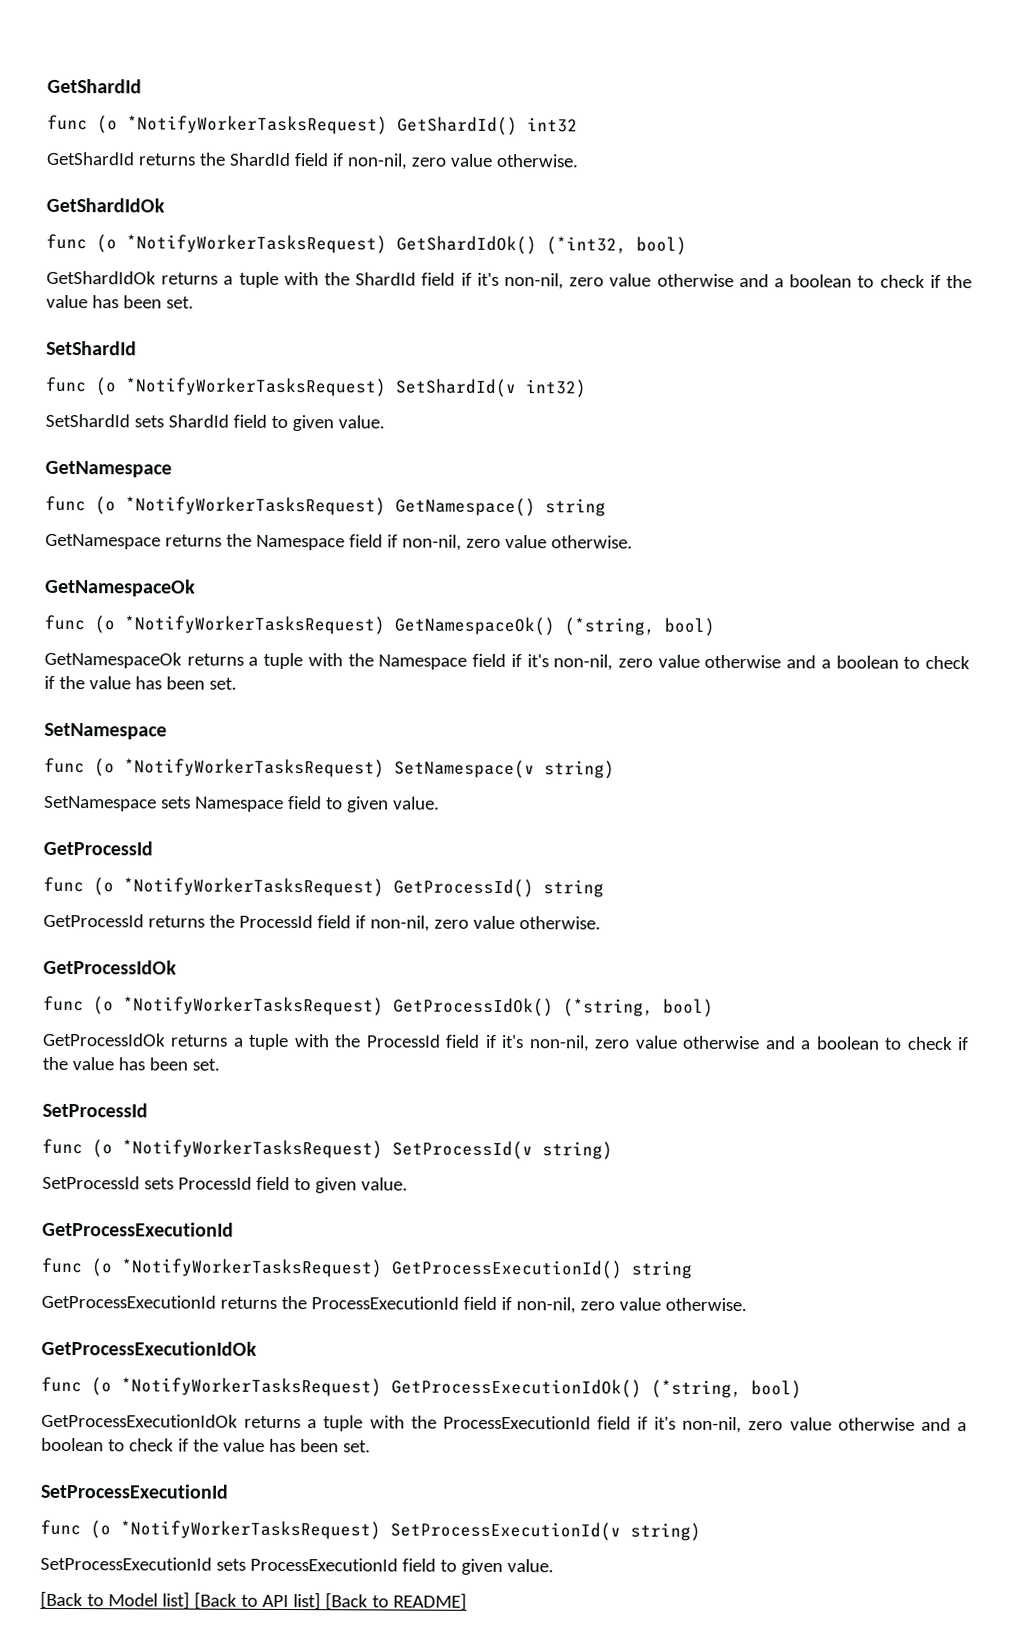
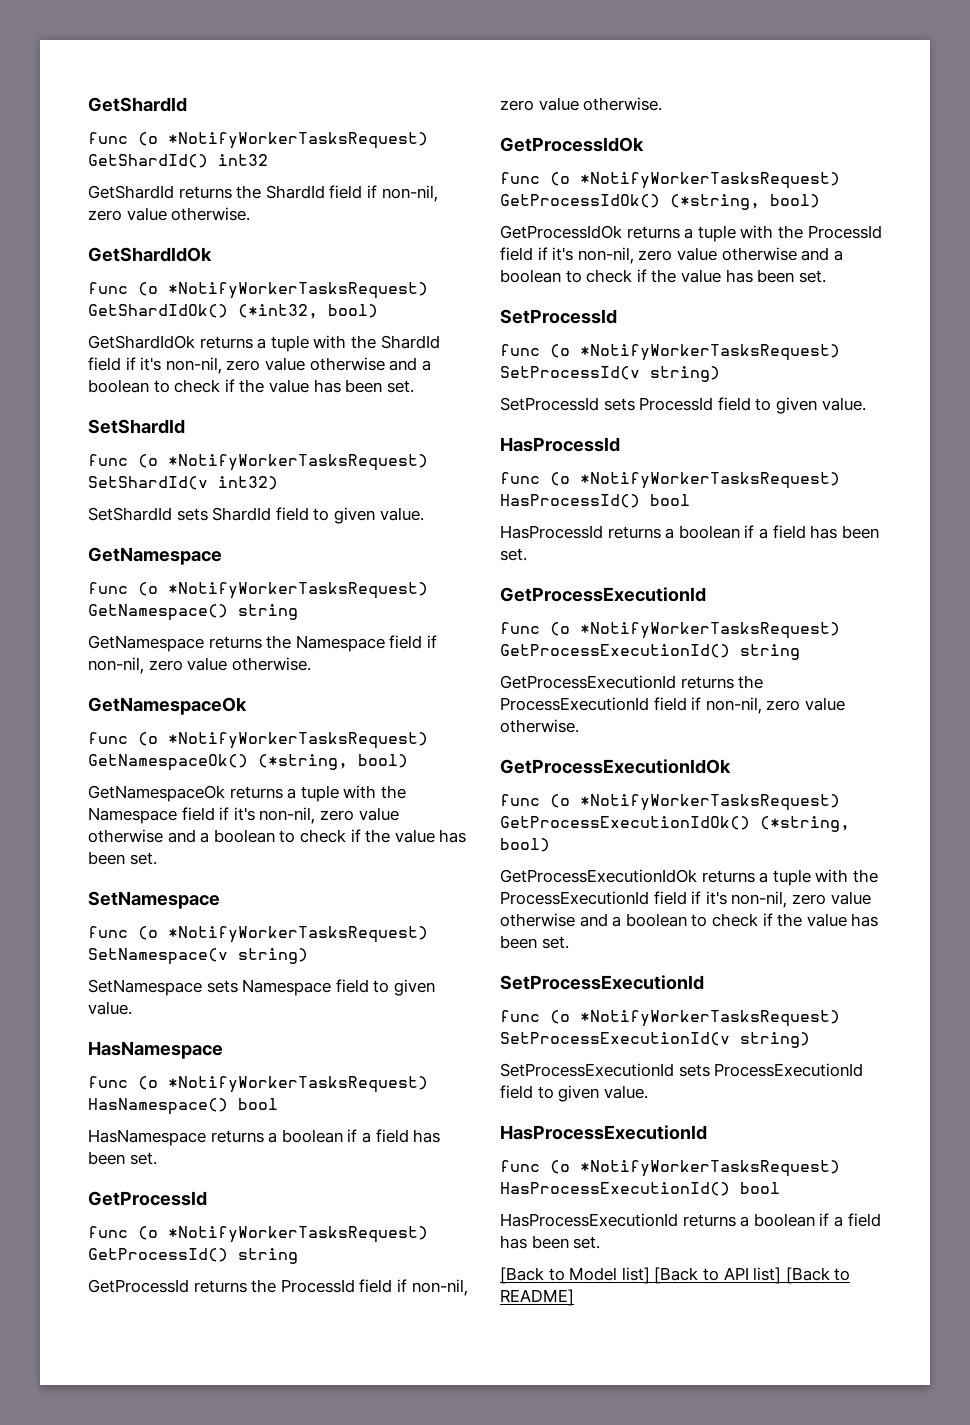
  SetNamespace sets Namespace field to given value.
+ HasNamespace
+ func (o *NotifyWorkerTasksRequest) HasNamespace() bool
+ HasNamespace returns a boolean if a field has been set.
  SetProcessId sets ProcessId field to given value.
+ HasProcessId
+ func (o *NotifyWorkerTasksRequest) HasProcessId() bool
+ HasProcessId returns a boolean if a field has been set.
  SetProcessExecutionId sets ProcessExecutionId field to given value.
+ HasProcessExecutionId
+ func (o *NotifyWorkerTasksRequest) HasProcessExecutionId() bool
+ HasProcessExecutionId returns a boolean if a field has been set.

